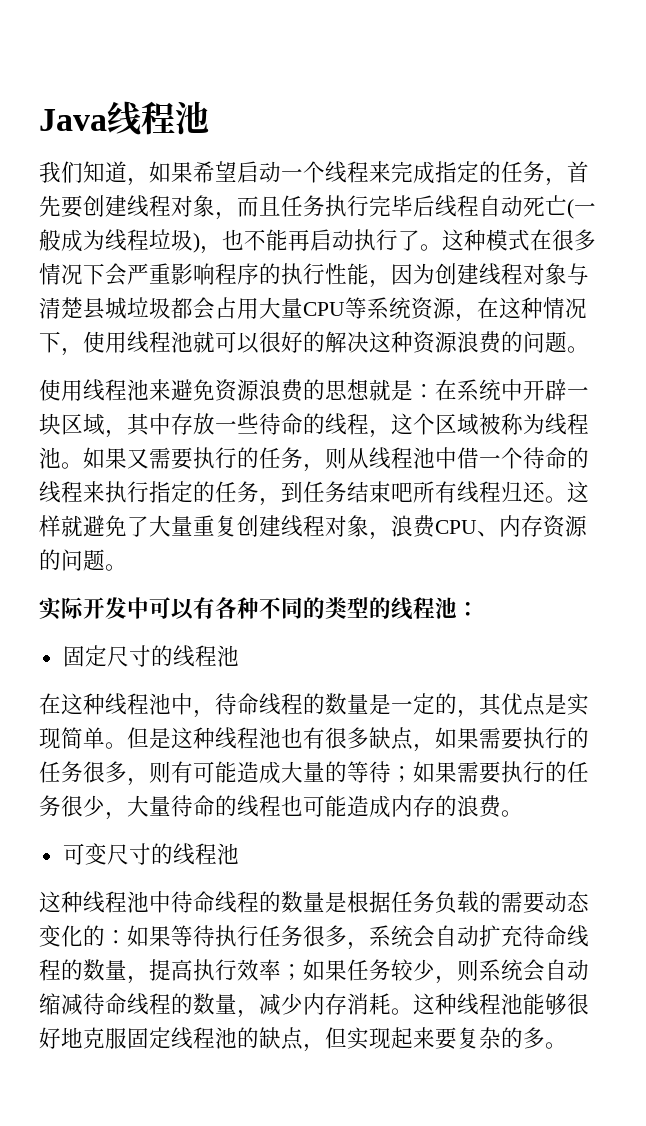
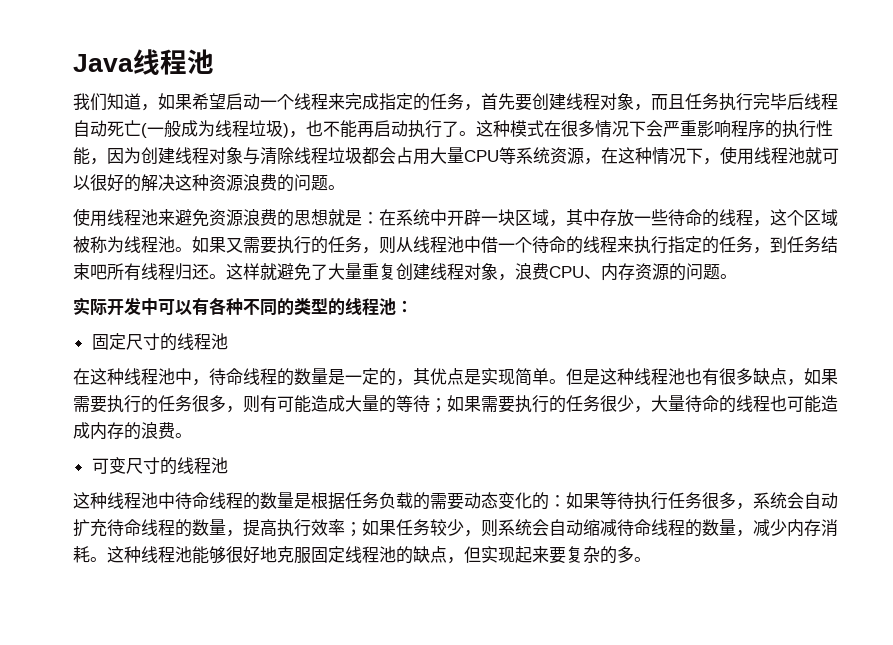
- 这种模式在很多情况下会严重影响程序的执行性能，因为创建线程对象与清楚县城垃圾都会占用大量CPU等系统资源，在这种情况下，使用线程池就可以很好的解决这种资源浪费的问题。
+ 这种模式在很多情况下会严重影响程序的执行性能，因为创建线程对象与清除线程垃圾都会占用大量CPU等系统资源，在这种情况下，使用线程池就可以很好的解决这种资源浪费的问题。

